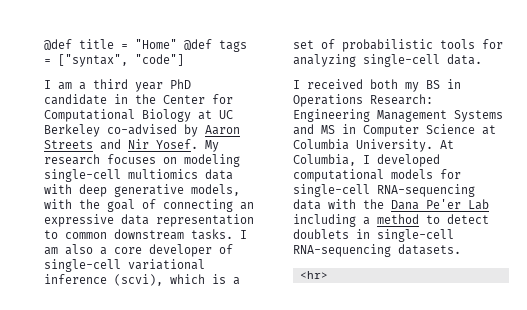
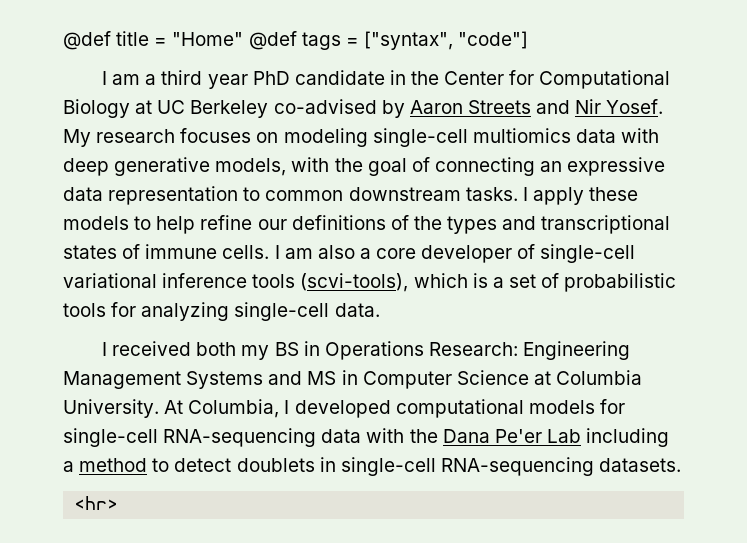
- I am also a core developer of single-cell variational inference (scvi), which is a set of probabilistic tools for analyzing single-cell data.
+ I apply these models to help refine our definitions of the types and transcriptional states of immune cells. I am also a core developer of single-cell variational inference tools (scvi-tools), which is a set of probabilistic tools for analyzing single-cell data.

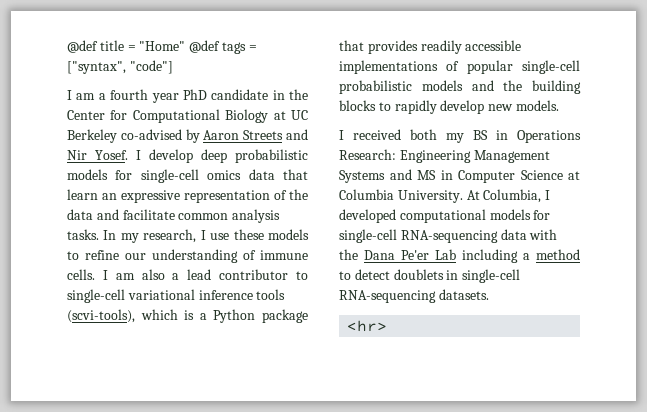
- I am a third year PhD candidate in the Center for Computational Biology at UC Berkeley co-advised by Aaron Streets and Nir Yosef.
+ I am a fourth year PhD candidate in the Center for Computational Biology at UC Berkeley co-advised by Aaron Streets and Nir Yosef.
- My research focuses on modeling single-cell multiomics data with deep generative models, with the goal of connecting an expressive data representation to common downstream tasks. I apply these models to help refine our definitions of the types and transcriptional states of immune cells.
+ I develop deep probabilistic models for single-cell omics data that learn an expressive representation of the data and facilitate common analysis tasks. In my research, I use these models to refine our understanding of immune cells.
- I am also a core developer of single-cell variational inference tools (scvi-tools), which is a set of probabilistic tools for analyzing single-cell data.
+ I am also a lead contributor to single-cell variational inference tools (scvi-tools), which is a Python package that provides readily accessible implementations of popular single-cell probabilistic models and the building blocks to rapidly develop new models.

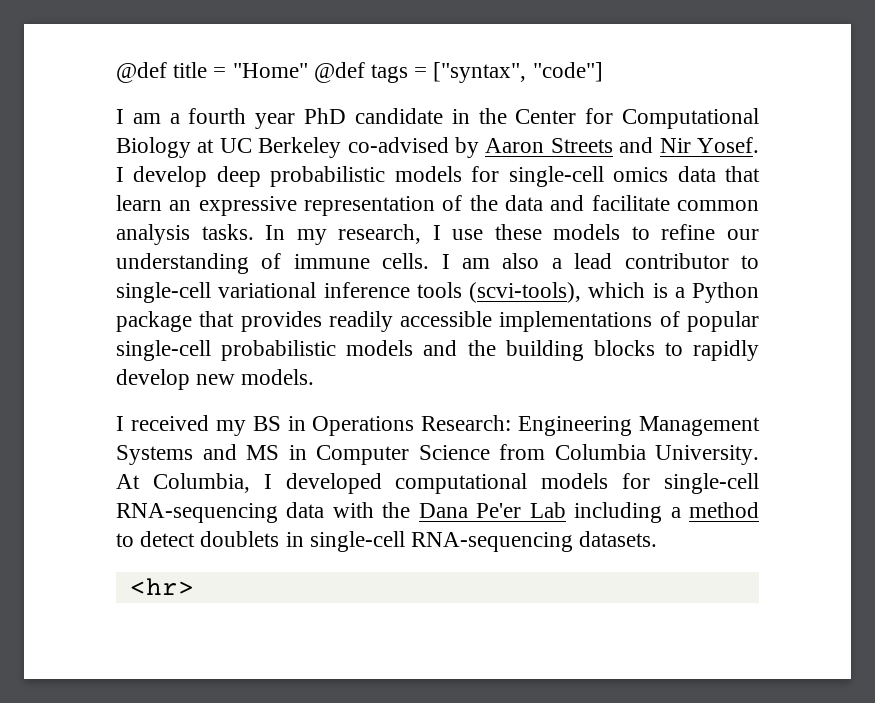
- I received both my BS in Operations Research: Engineering Management Systems and MS in Computer Science at Columbia University.
+ I received my BS in Operations Research: Engineering Management Systems and MS in Computer Science from Columbia University.

